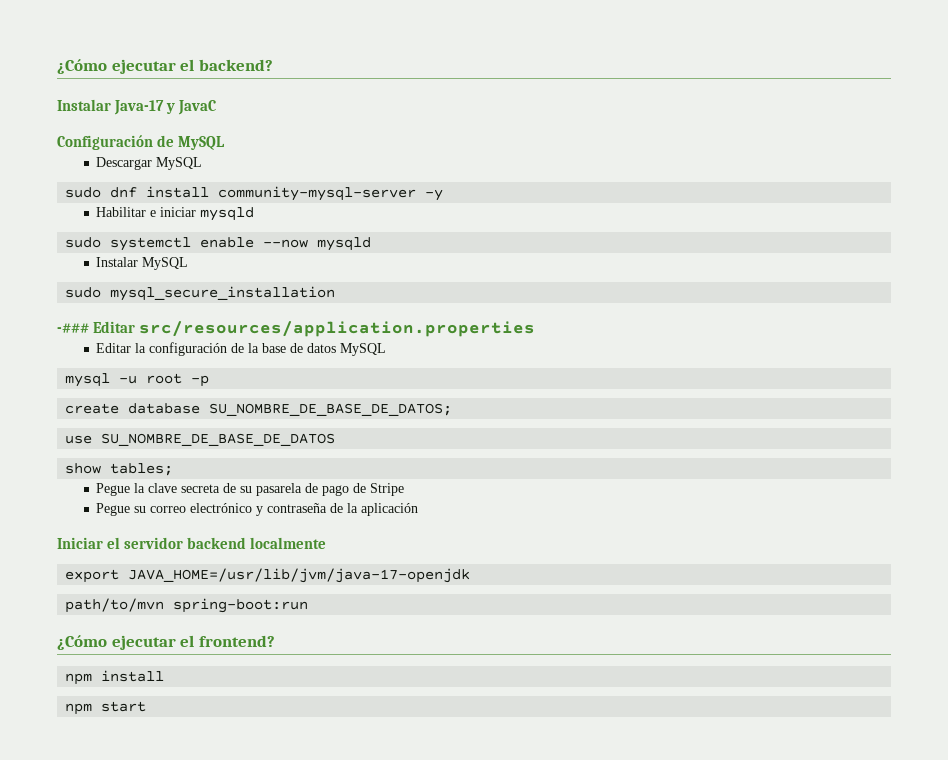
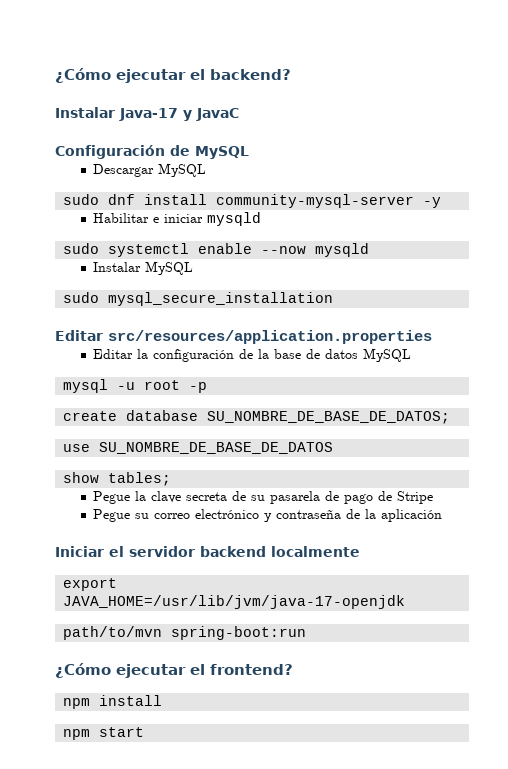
- -### Editar src/resources/application.properties
+ Editar src/resources/application.properties

